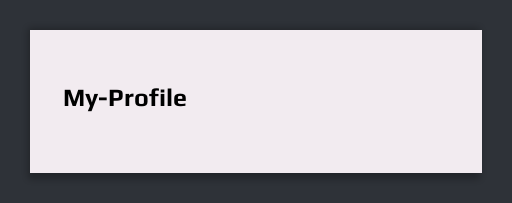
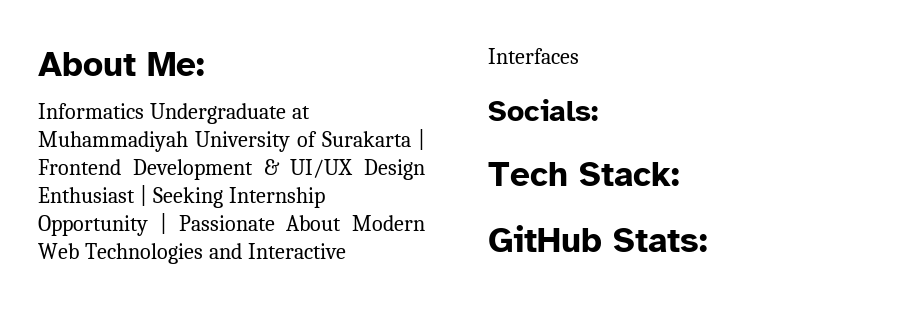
- My-Profile
+ About Me:
+ Informatics Undergraduate at Muhammadiyah University of Surakarta | Frontend Development & UI/UX Design Enthusiast | Seeking Internship Opportunity | Passionate About Modern Web Technologies and Interactive Interfaces
+ Socials:
+ Tech Stack:
+ GitHub Stats:

